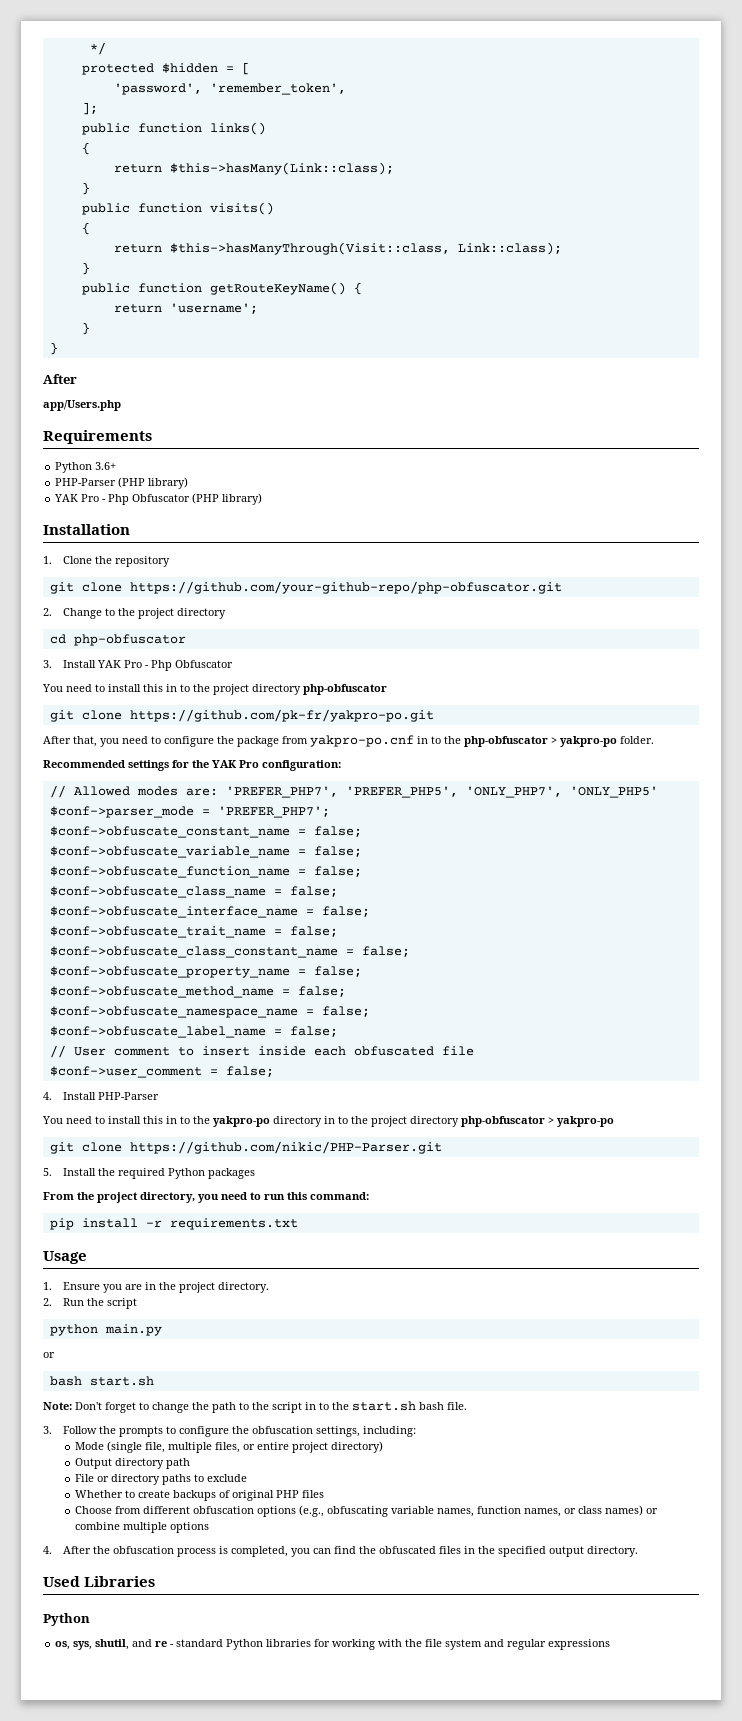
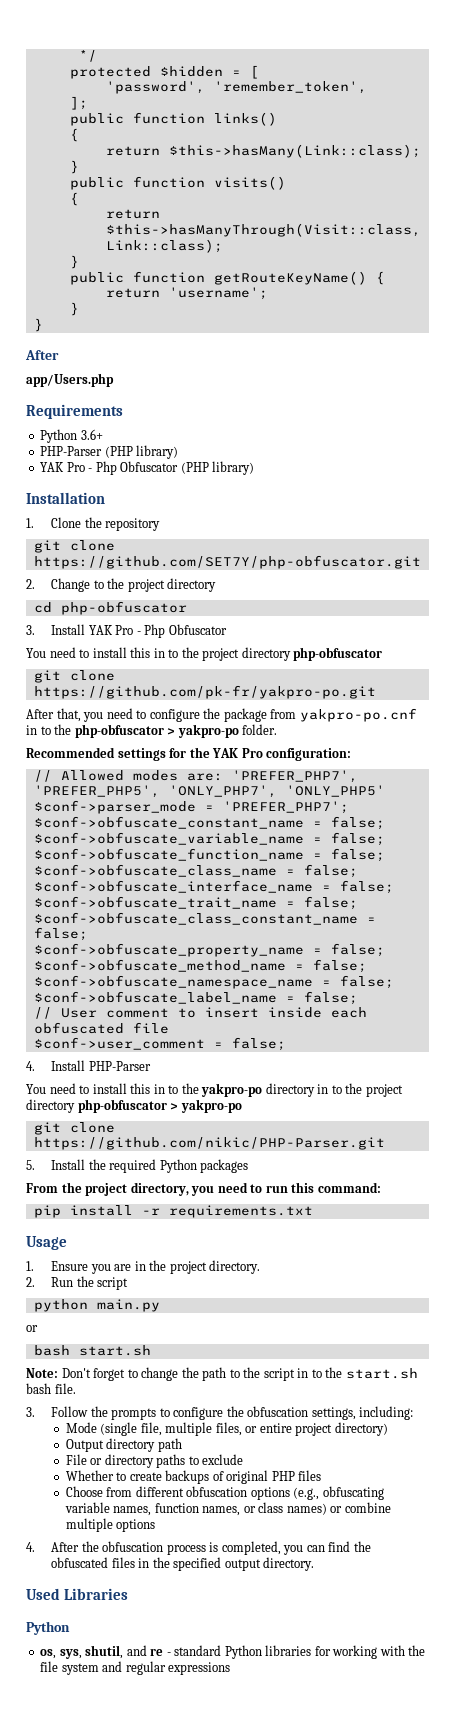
- git clone https://github.com/your-github-repo/php-obfuscator.git
+ git clone https://github.com/SET7Y/php-obfuscator.git

